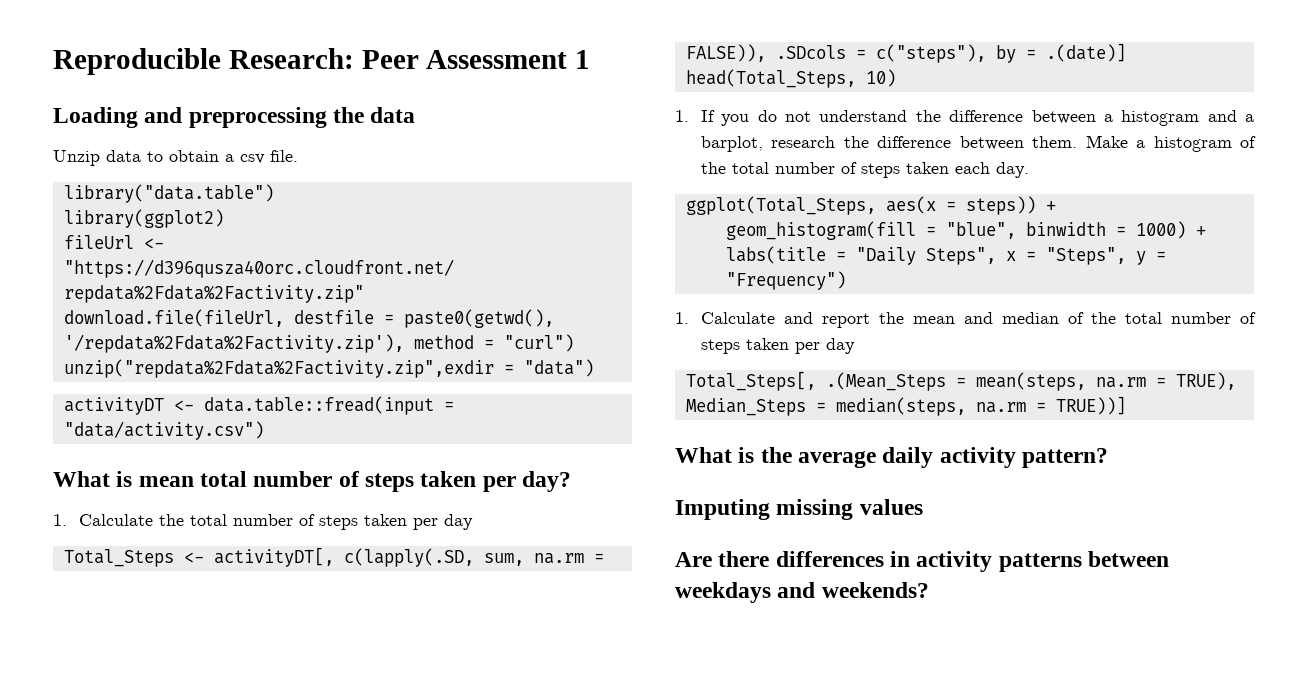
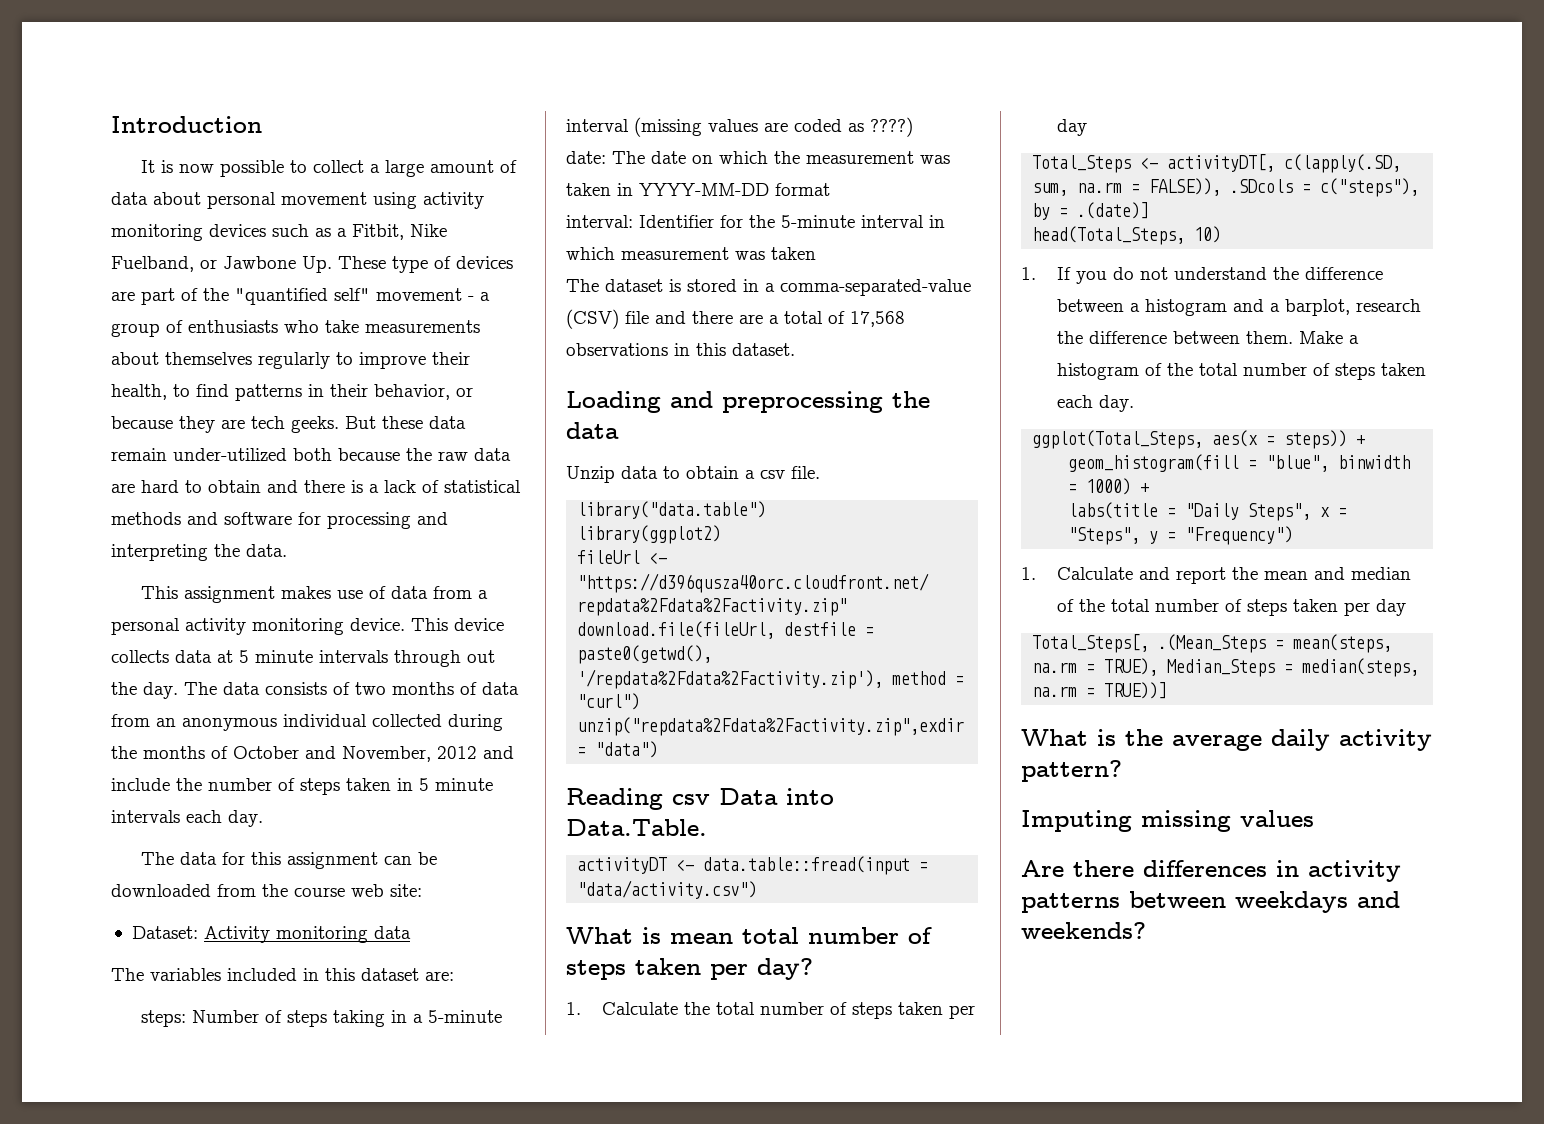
- Reproducible Research: Peer Assessment 1
+ Introduction
+ It is now possible to collect a large amount of data about personal movement using activity monitoring devices such as a Fitbit, Nike Fuelband, or Jawbone Up. These type of devices are part of the "quantified self" movement - a group of enthusiasts who take measurements about themselves regularly to improve their health, to find patterns in their behavior, or because they are tech geeks. But these data remain under-utilized both because the raw data are hard to obtain and there is a lack of statistical methods and software for processing and interpreting the data.
+ This assignment makes use of data from a personal activity monitoring device. This device collects data at 5 minute intervals through out the day. The data consists of two months of data from an anonymous individual collected during the months of October and November, 2012 and include the number of steps taken in 5 minute intervals each day.
+ The data for this assignment can be downloaded from the course web site:
+ Dataset: Activity monitoring data
+ The variables included in this dataset are:
+ steps: Number of steps taking in a 5-minute interval (missing values are coded as ????)
+ date: The date on which the measurement was taken in YYYY-MM-DD format
+ interval: Identifier for the 5-minute interval in which measurement was taken
+ The dataset is stored in a comma-separated-value (CSV) file and there are a total of 17,568 observations in this dataset.
+ Reading csv Data into Data.Table.

